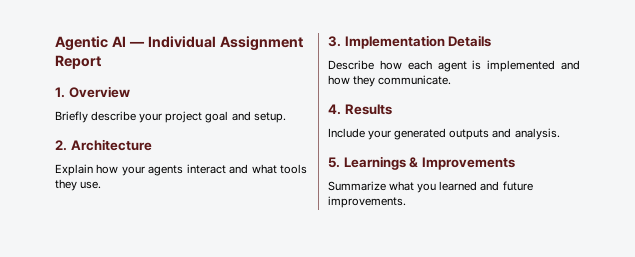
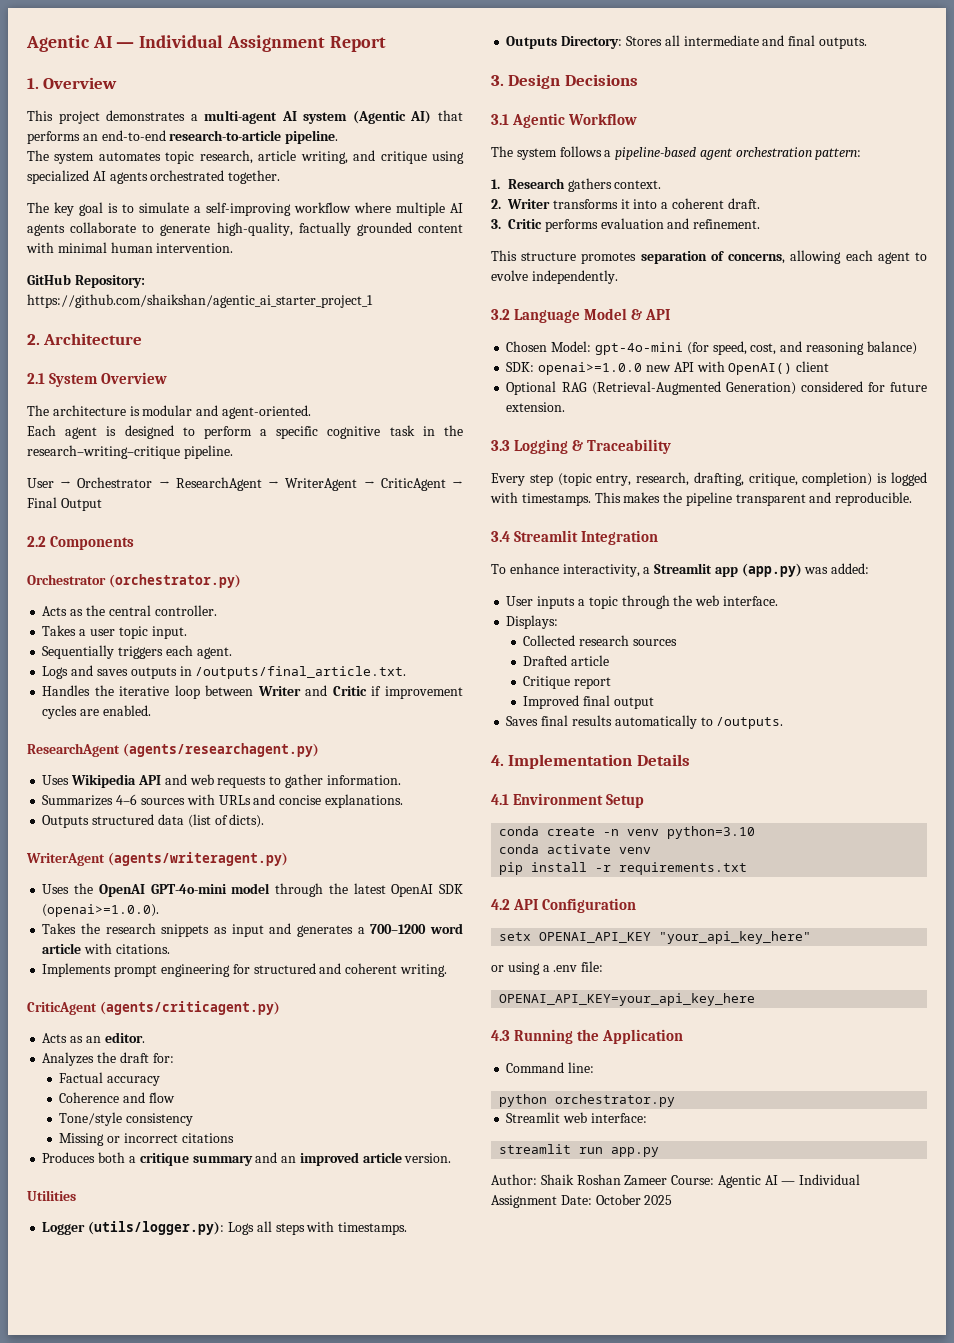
- Briefly describe your project goal and setup.
+ This project demonstrates a multi-agent AI system (Agentic AI) that performs an end-to-end research-to-article pipeline.
+ The system automates topic research, article writing, and critique using specialized AI agents orchestrated together.
+ The key goal is to simulate a self-improving workflow where multiple AI agents collaborate to generate high-quality, factually grounded content with minimal human intervention.
+ GitHub Repository: https://github.com/shaikshan/agentic_ai_starter_project_1
  2. Architecture
- Explain how your agents interact and what tools they use.
- 3. Implementation Details
- Describe how each agent is implemented and how they communicate.
- 4. Results
- Include your generated outputs and analysis.
- 5. Learnings & Improvements
- Summarize what you learned and future improvements.
+ 2.1 System Overview
+ The architecture is modular and agent-oriented.
+ Each agent is designed to perform a specific cognitive task in the research–writing–critique pipeline.
+ User → Orchestrator → ResearchAgent → WriterAgent → CriticAgent → Final Output
+ 2.2 Components
+ Orchestrator (orchestrator.py)
+ Acts as the central controller.
+ Takes a user topic input.
+ Sequentially triggers each agent.
+ Logs and saves outputs in /outputs/final_article.txt.
+ Handles the iterative loop between Writer and Critic if improvement cycles are enabled.
+ ResearchAgent (agents/researchagent.py)
+ Uses Wikipedia API and web requests to gather information.
+ Summarizes 4–6 sources with URLs and concise explanations.
+ Outputs structured data (list of dicts).
+ WriterAgent (agents/writeragent.py)
+ Uses the OpenAI GPT-4o-mini model through the latest OpenAI SDK (openai>=1.0.0).
+ Takes the research snippets as input and generates a 700–1200 word article with citations.
+ Implements prompt engineering for structured and coherent writing.
+ CriticAgent (agents/criticagent.py)
+ Acts as an editor.
+ Analyzes the draft for:
+ Factual accuracy
+ Coherence and flow
+ Tone/style consistency
+ Missing or incorrect citations
+ Produces both a critique summary and an improved article version.
+ Utilities
+ Logger (utils/logger.py): Logs all steps with timestamps.
+ Outputs Directory: Stores all intermediate and final outputs.
+ 3. Design Decisions
+ 3.1 Agentic Workflow
+ The system follows a pipeline-based agent orchestration pattern:
+ 1. Research gathers context.
+ 2. Writer transforms it into a coherent draft.
+ 3. Critic performs evaluation and refinement.
+ This structure promotes separation of concerns, allowing each agent to evolve independently.
+ 3.2 Language Model & API
+ Chosen Model: gpt-4o-mini (for speed, cost, and reasoning balance)
+ SDK: openai>=1.0.0 new API with OpenAI() client
+ Optional RAG (Retrieval-Augmented Generation) considered for future extension.
+ 3.3 Logging & Traceability
+ Every step (topic entry, research, drafting, critique, completion) is logged with timestamps. This makes the pipeline transparent and reproducible.
+ 3.4 Streamlit Integration
+ To enhance interactivity, a Streamlit app (app.py) was added:
+ User inputs a topic through the web interface.
+ Displays:
+ Collected research sources
+ Drafted article
+ Critique report
+ Improved final output
+ Saves final results automatically to /outputs.
+ 4. Implementation Details
+ 4.1 Environment Setup
+ conda create -n venv python=3.10
+ conda activate venv
+ pip install -r requirements.txt
+ 4.2 API Configuration
+ setx OPENAI_API_KEY "your_api_key_here"
+ or using a .env file:
+ OPENAI_API_KEY=your_api_key_here
+ 4.3 Running the Application
+ Command line:
+ python orchestrator.py
+ Streamlit web interface:
+ streamlit run app.py
+ Author: Shaik Roshan Zameer Course: Agentic AI — Individual Assignment Date: October 2025

